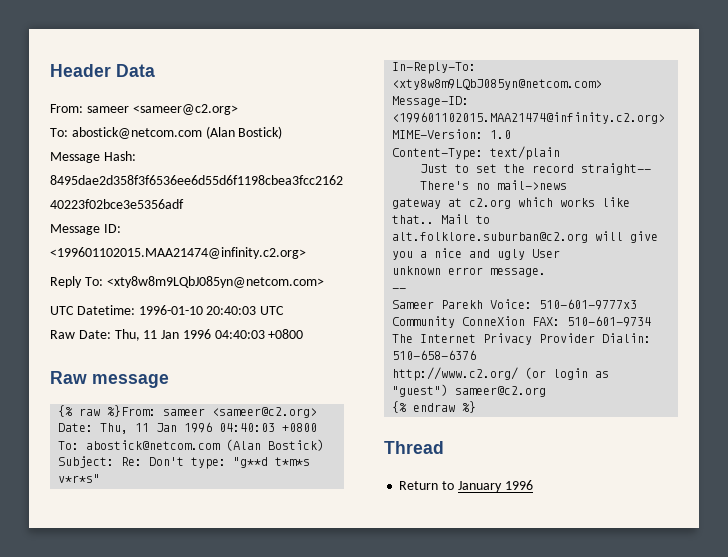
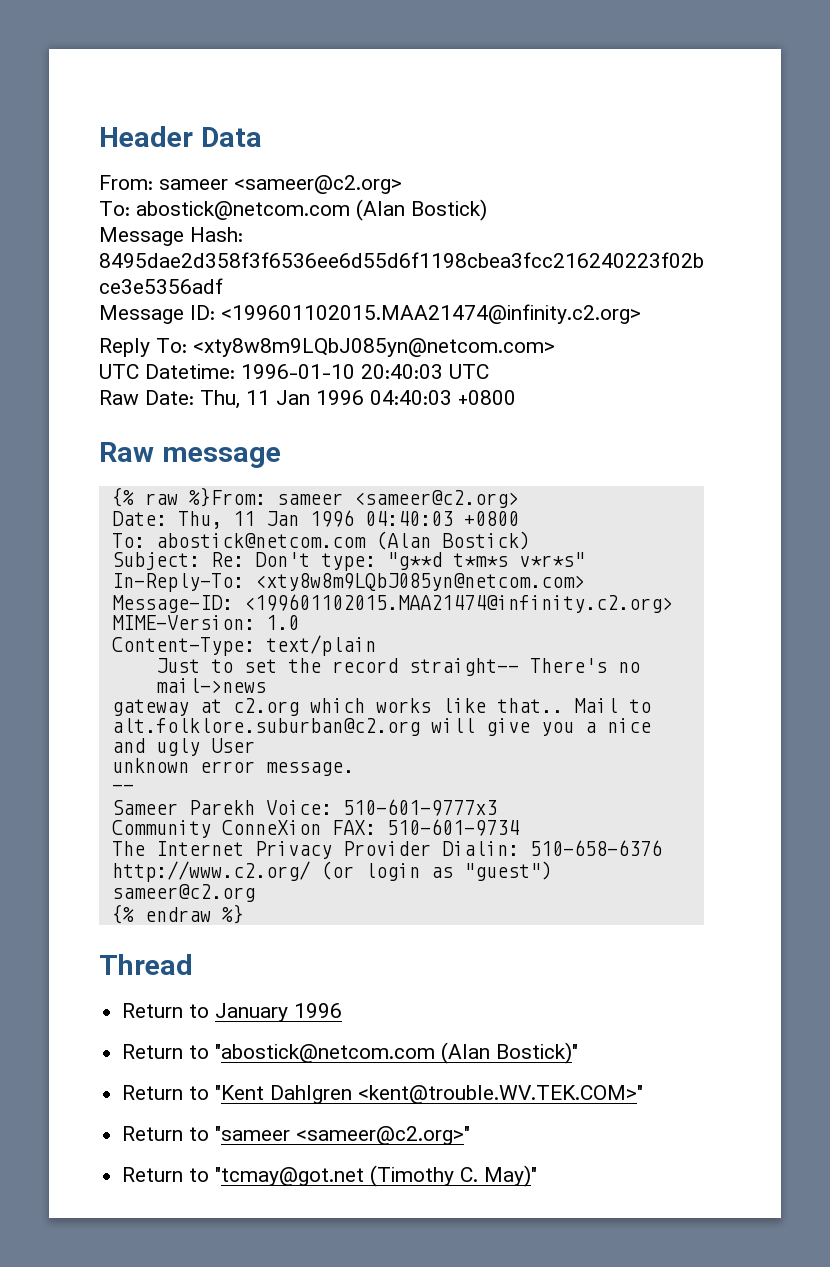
+ Return to "abostick@netcom.com (Alan Bostick)"
+ Return to "Kent Dahlgren <kent@trouble.WV.TEK.COM>"
+ Return to "sameer <sameer@c2.org>"
+ Return to "tcmay@got.net (Timothy C. May)"

